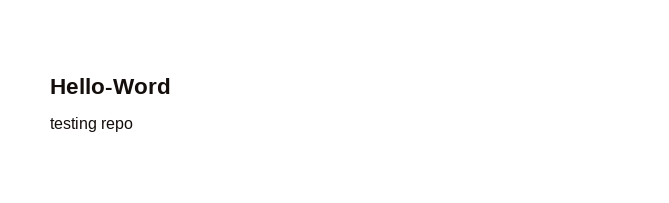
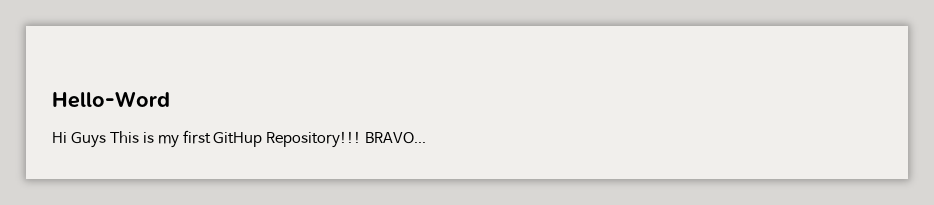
- testing repo
+ Hi Guys This is my first GitHup Repository!!! BRAVO...

